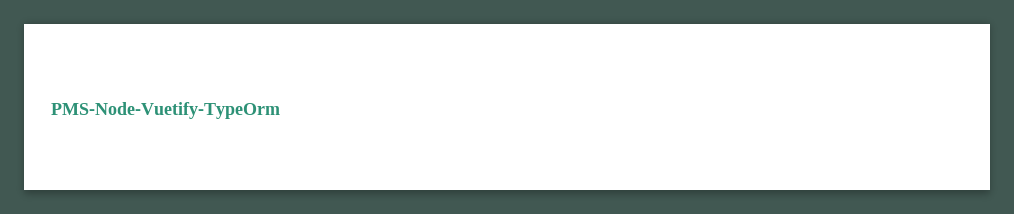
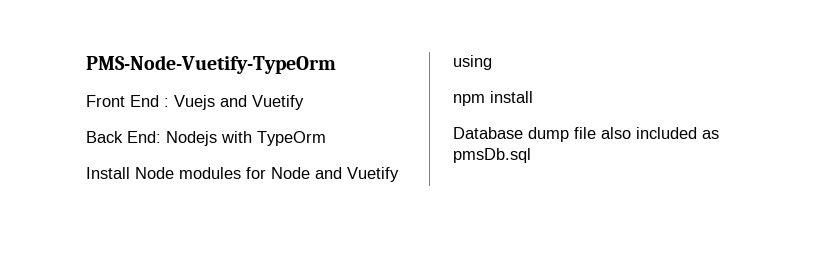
+ Front End : Vuejs and Vuetify
+ Back End: Nodejs with TypeOrm
+ Install Node modules for Node and Vuetify using
+ npm install
+ Database dump file also included as pmsDb.sql

